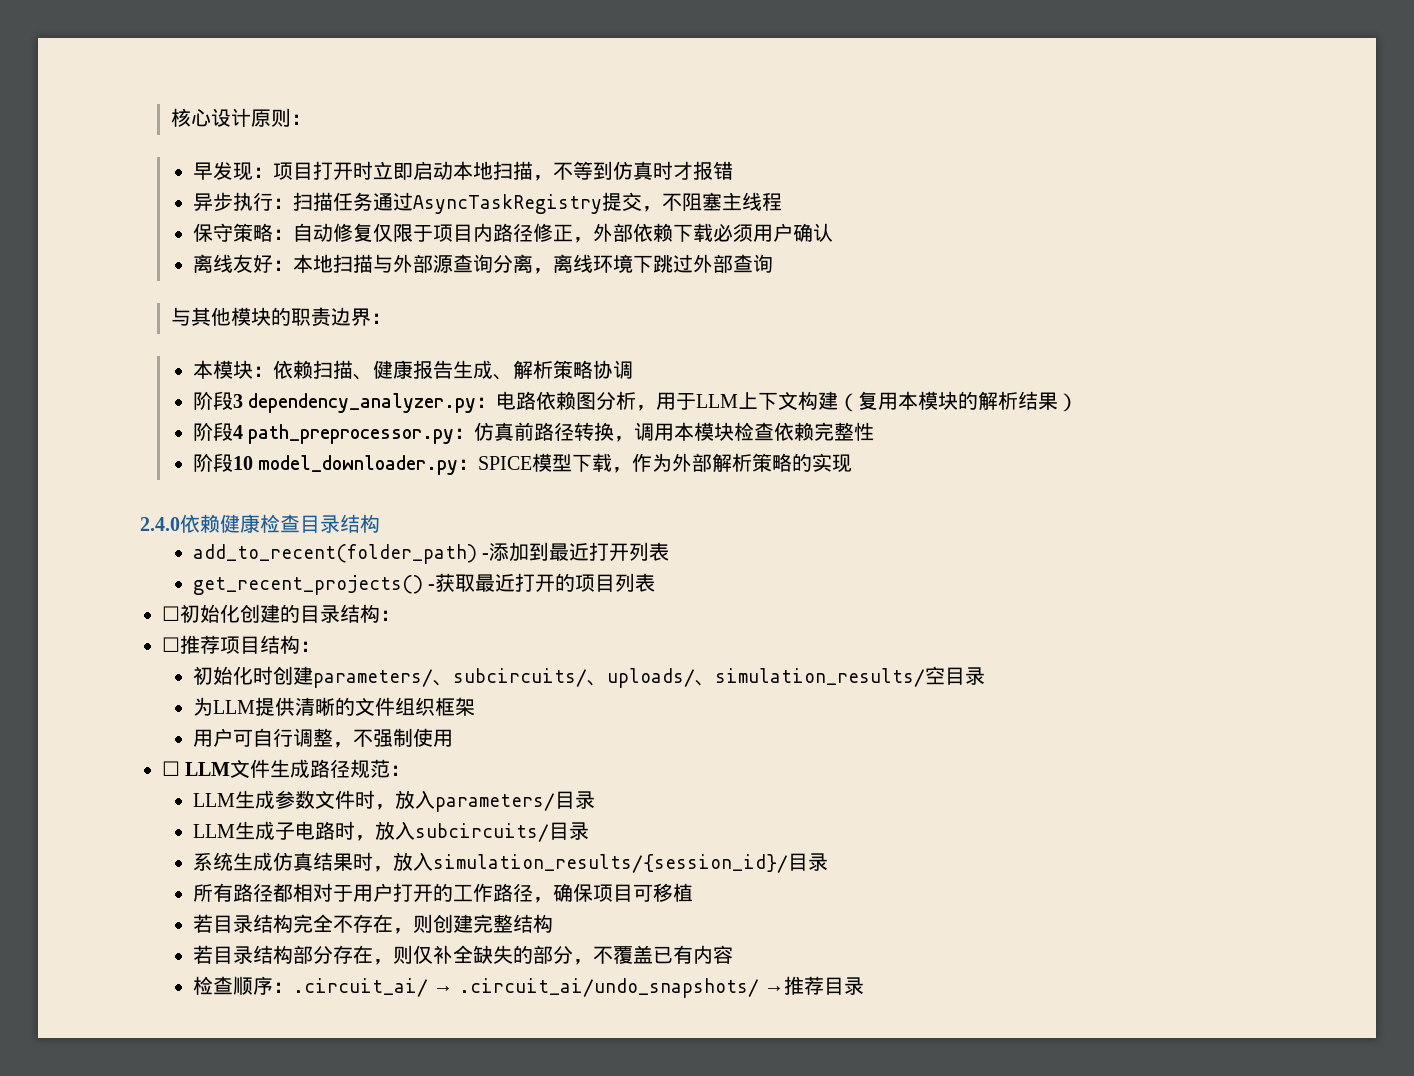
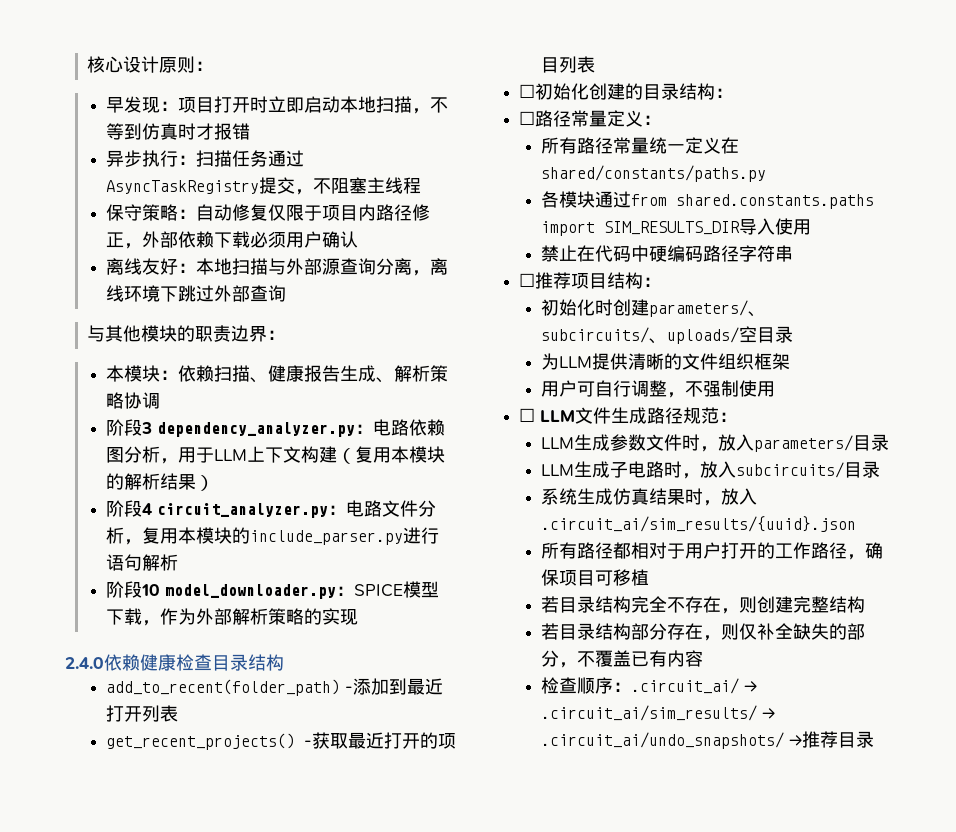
- 阶段4 path_preprocessor.py：仿真前路径转换，调用本模块检查依赖完整性
+ 阶段4 circuit_analyzer.py：电路文件分析，复用本模块的include_parser.py进行语句解析
+ ☐路径常量定义：
+ 所有路径常量统一定义在shared/constants/paths.py
+ 各模块通过from shared.constants.paths import SIM_RESULTS_DIR导入使用
+ 禁止在代码中硬编码路径字符串
- 初始化时创建parameters/、subcircuits/、uploads/、simulation_results/空目录
+ 初始化时创建parameters/、subcircuits/、uploads/空目录
- 系统生成仿真结果时，放入simulation_results/{session_id}/目录
+ 系统生成仿真结果时，放入.circuit_ai/sim_results/{uuid}.json
- 检查顺序：.circuit_ai/ → .circuit_ai/undo_snapshots/ →推荐目录
+ 检查顺序：.circuit_ai/ → .circuit_ai/sim_results/ → .circuit_ai/undo_snapshots/ →推荐目录

